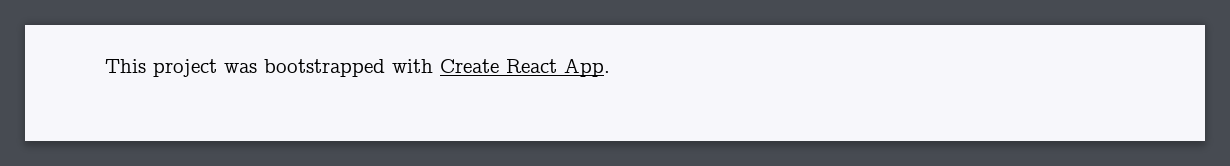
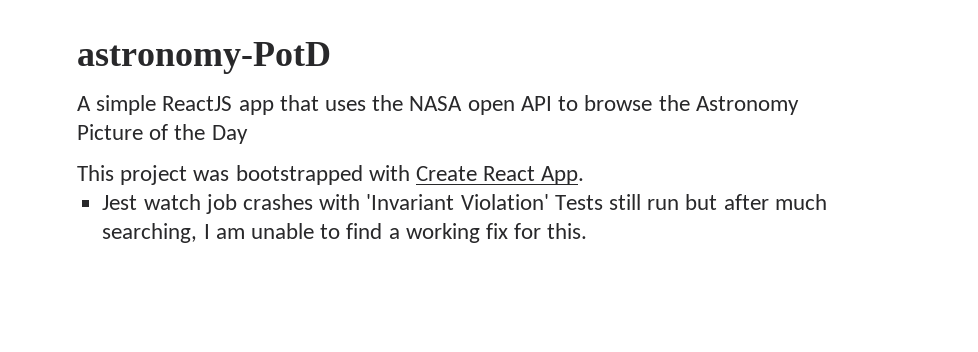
+ astronomy-PotD
+ A simple ReactJS app that uses the NASA open API to browse the Astronomy Picture of the Day
+ Jest watch job crashes with 'Invariant Violation' Tests still run but after much searching, I am unable to find a working fix for this.

